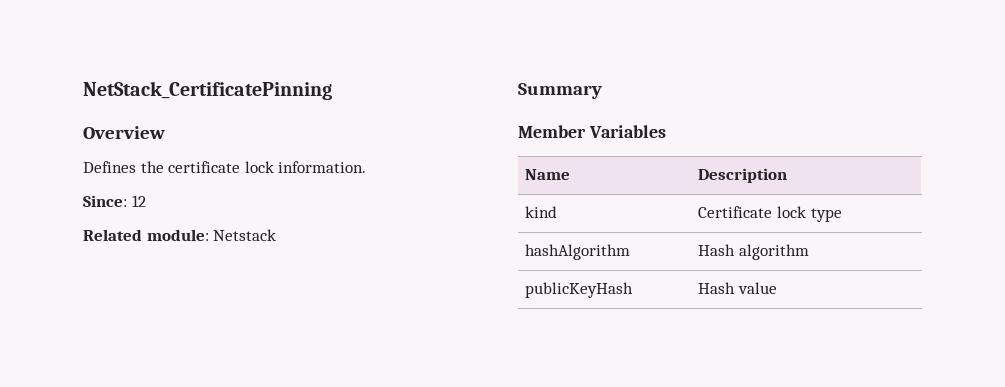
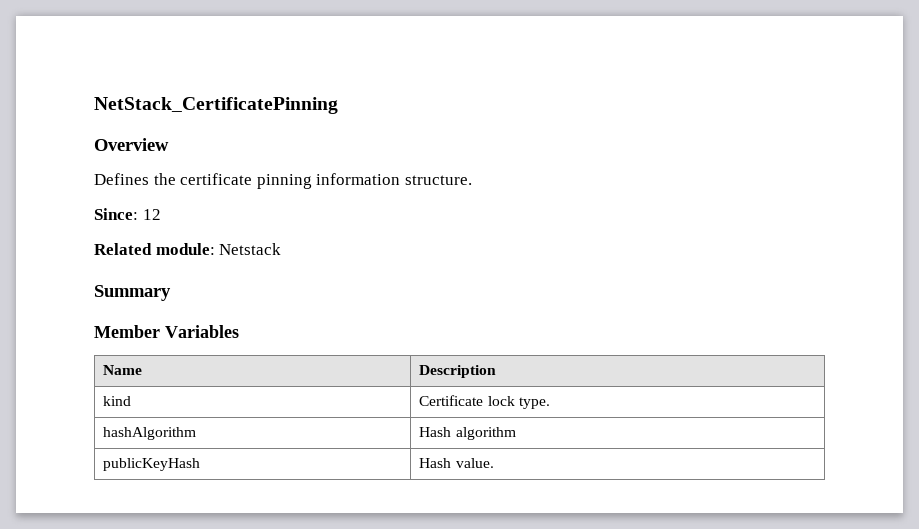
- Defines the certificate lock information.
+ Defines the certificate pinning information structure.
- kind | Certificate lock type
+ kind | Certificate lock type.
- publicKeyHash | Hash value
+ publicKeyHash | Hash value.

